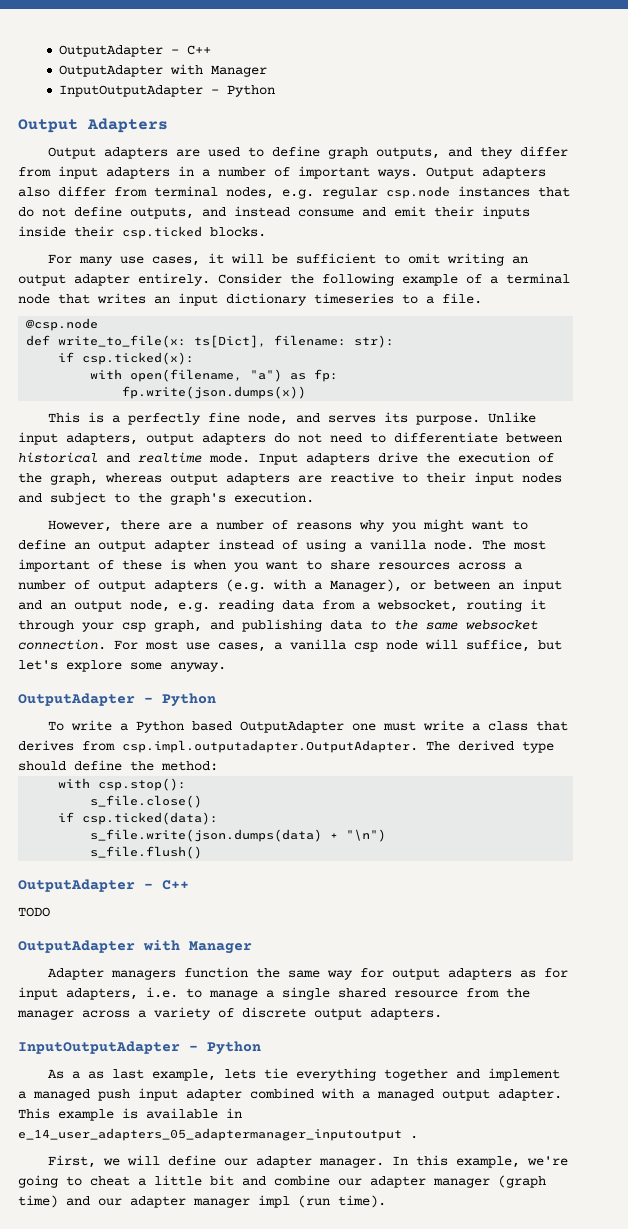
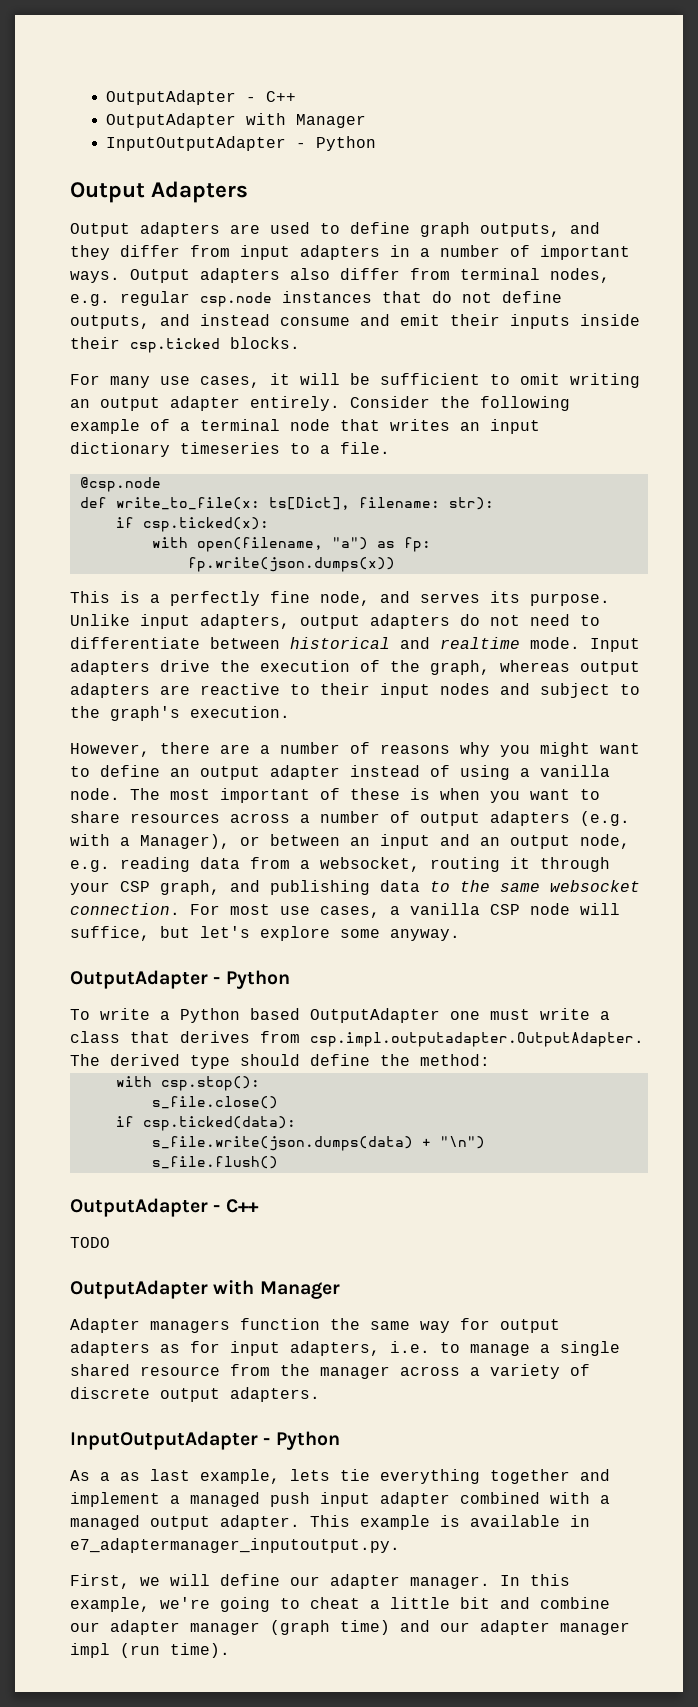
- The most important of these is when you want to share resources across a number of output adapters (e.g. with a Manager), or between an input and an output node, e.g. reading data from a websocket, routing it through your csp graph, and publishing data to the same websocket connection.
+ The most important of these is when you want to share resources across a number of output adapters (e.g. with a Manager), or between an input and an output node, e.g. reading data from a websocket, routing it through your CSP graph, and publishing data to the same websocket connection.
- For most use cases, a vanilla csp node will suffice, but let's explore some anyway.
+ For most use cases, a vanilla CSP node will suffice, but let's explore some anyway.
- This example is available in e_14_user_adapters_05_adaptermanager_inputoutput .
+ This example is available in e7_adaptermanager_inputoutput.py.

